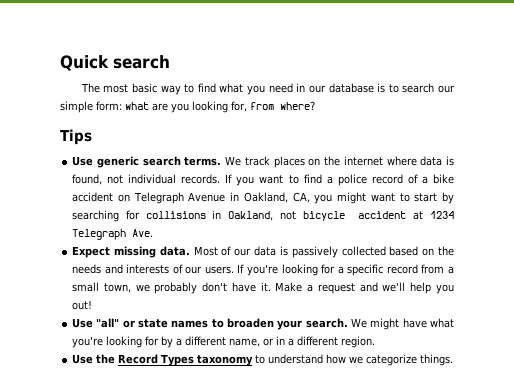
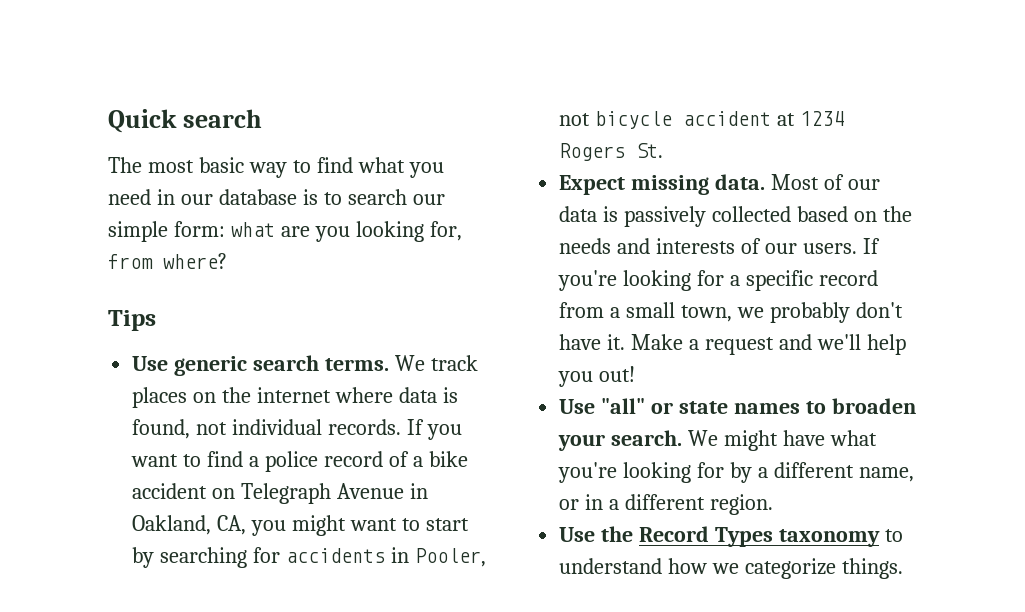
- If you want to find a police record of a bike accident on Telegraph Avenue in Oakland, CA, you might want to start by searching for collisions in Oakland, not bicycle accident at 1234 Telegraph Ave.
+ If you want to find a police record of a bike accident on Telegraph Avenue in Oakland, CA, you might want to start by searching for accidents in Pooler, not bicycle accident at 1234 Rogers St.

